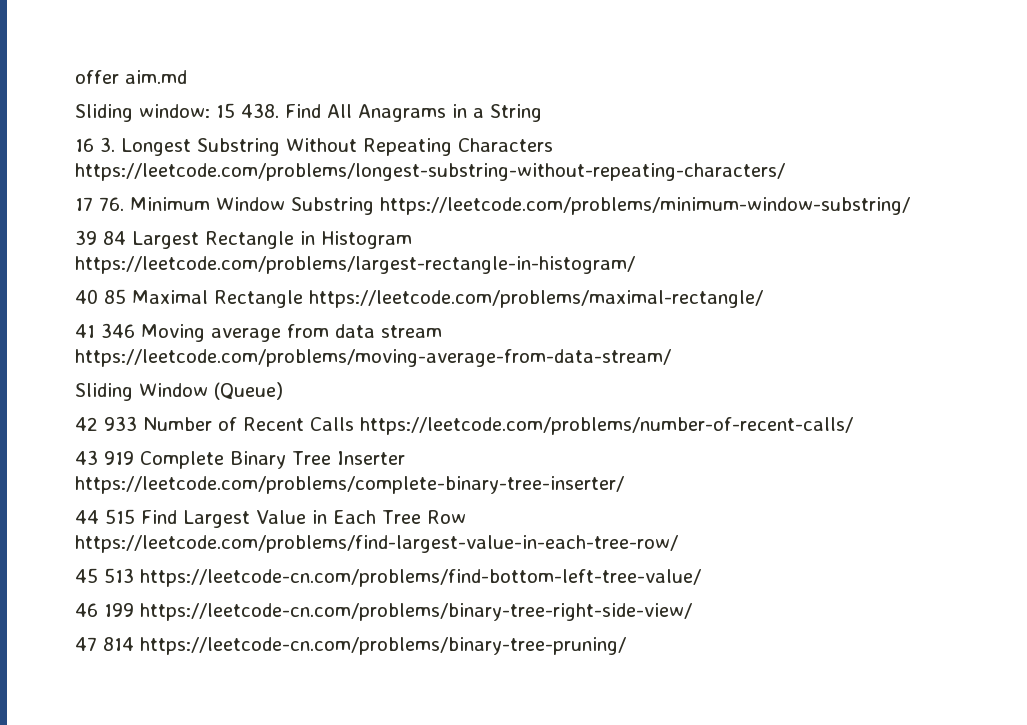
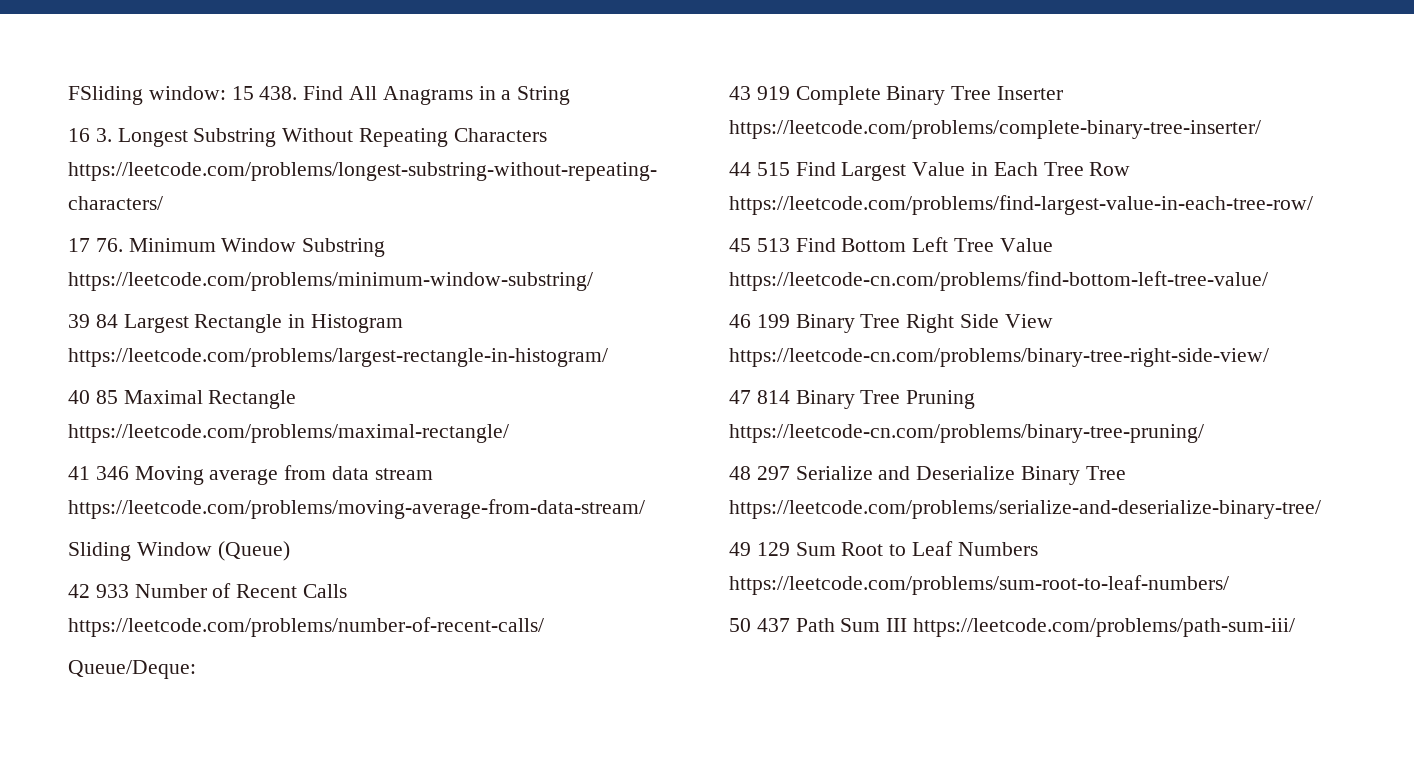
- offer aim.md
- Sliding window: 15 438. Find All Anagrams in a String
+ FSliding window: 15 438. Find All Anagrams in a String
+ Queue/Deque:
- 45 513 https://leetcode-cn.com/problems/find-bottom-left-tree-value/
- 46 199 https://leetcode-cn.com/problems/binary-tree-right-side-view/
- 47 814 https://leetcode-cn.com/problems/binary-tree-pruning/
+ 45 513 Find Bottom Left Tree Value https://leetcode-cn.com/problems/find-bottom-left-tree-value/
+ 46 199 Binary Tree Right Side View https://leetcode-cn.com/problems/binary-tree-right-side-view/
+ 47 814 Binary Tree Pruning https://leetcode-cn.com/problems/binary-tree-pruning/
+ 48 297 Serialize and Deserialize Binary Tree https://leetcode.com/problems/serialize-and-deserialize-binary-tree/
+ 49 129 Sum Root to Leaf Numbers https://leetcode.com/problems/sum-root-to-leaf-numbers/
+ 50 437 Path Sum III https://leetcode.com/problems/path-sum-iii/

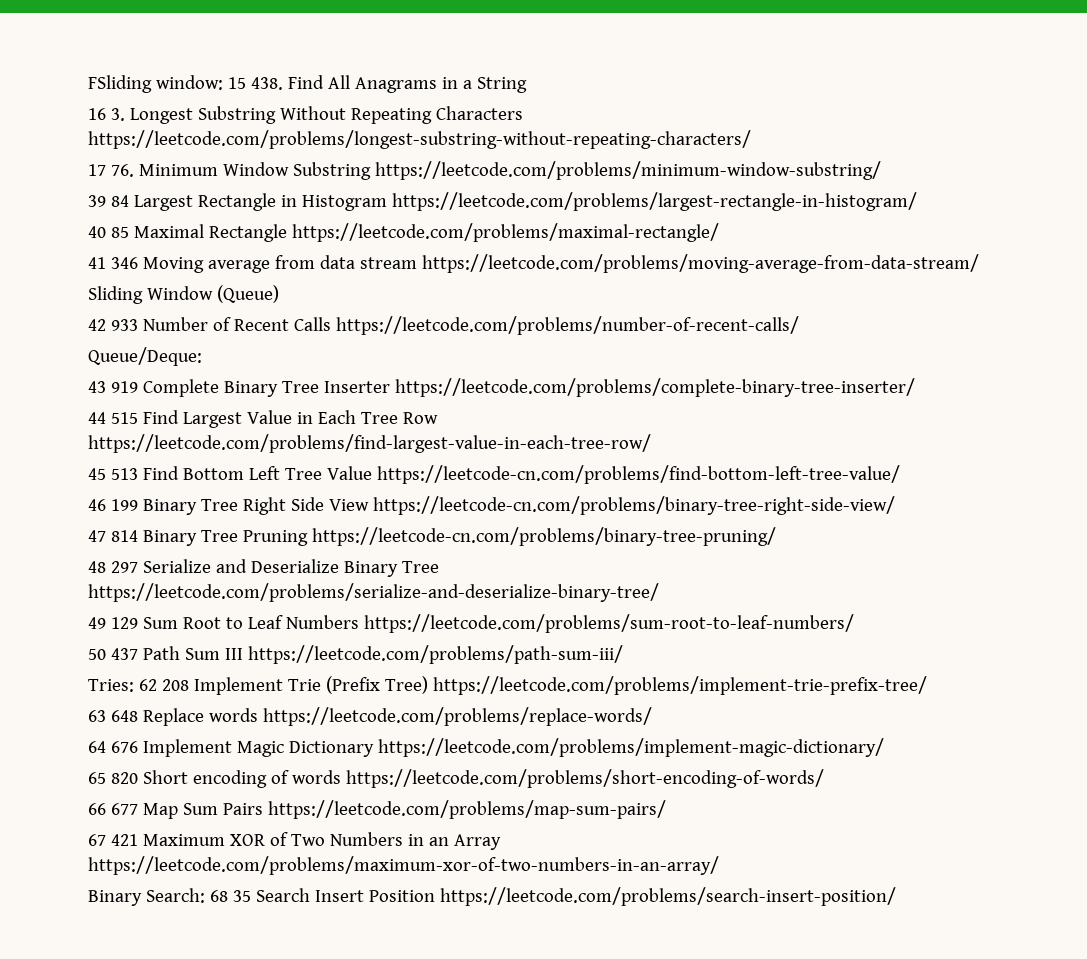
+ Tries: 62 208 Implement Trie (Prefix Tree) https://leetcode.com/problems/implement-trie-prefix-tree/
+ 63 648 Replace words https://leetcode.com/problems/replace-words/
+ 64 676 Implement Magic Dictionary https://leetcode.com/problems/implement-magic-dictionary/
+ 65 820 Short encoding of words https://leetcode.com/problems/short-encoding-of-words/
+ 66 677 Map Sum Pairs https://leetcode.com/problems/map-sum-pairs/
+ 67 421 Maximum XOR of Two Numbers in an Array https://leetcode.com/problems/maximum-xor-of-two-numbers-in-an-array/
+ Binary Search: 68 35 Search Insert Position https://leetcode.com/problems/search-insert-position/

